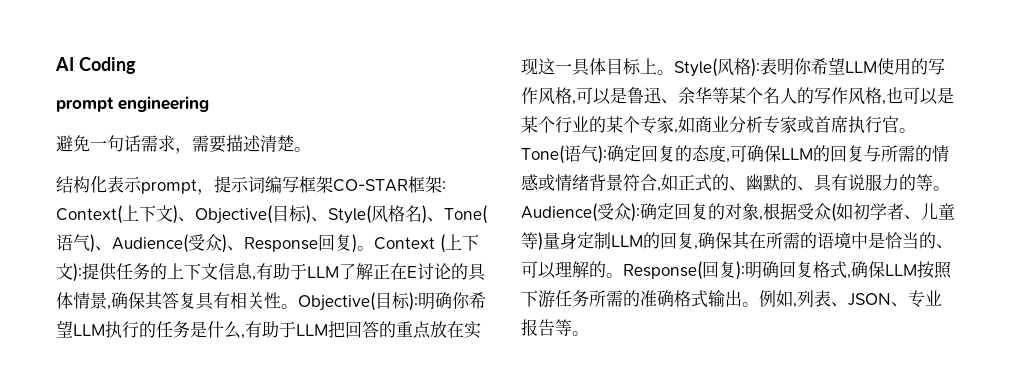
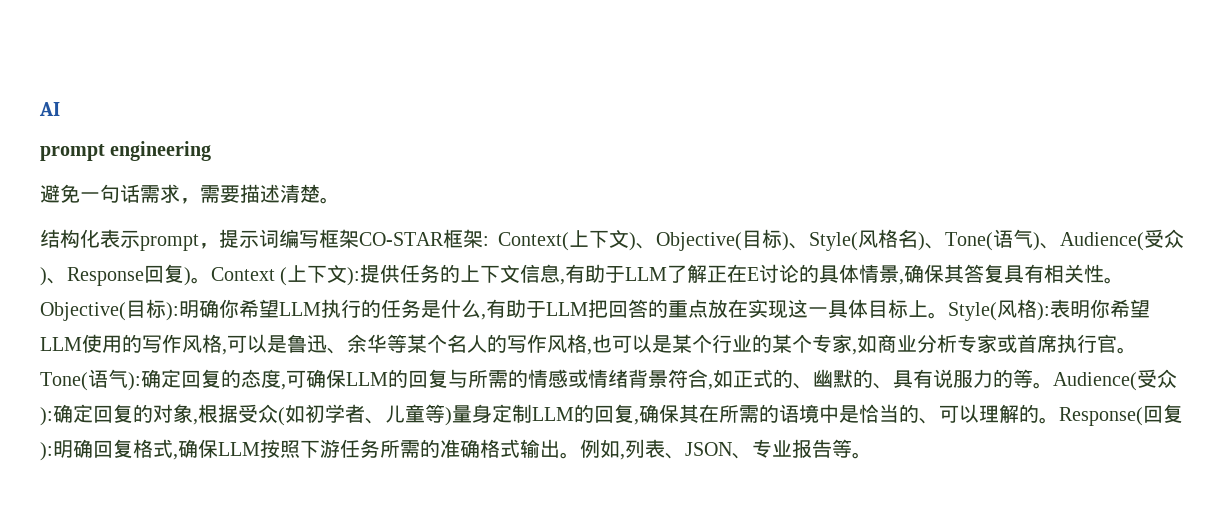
- AI Coding
+ AI

